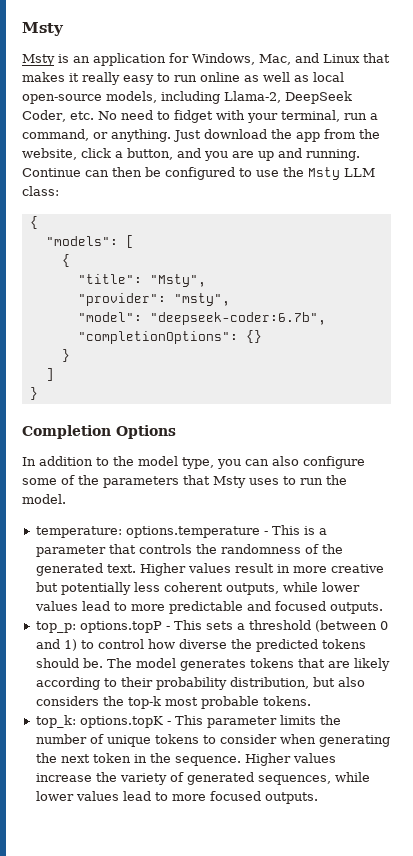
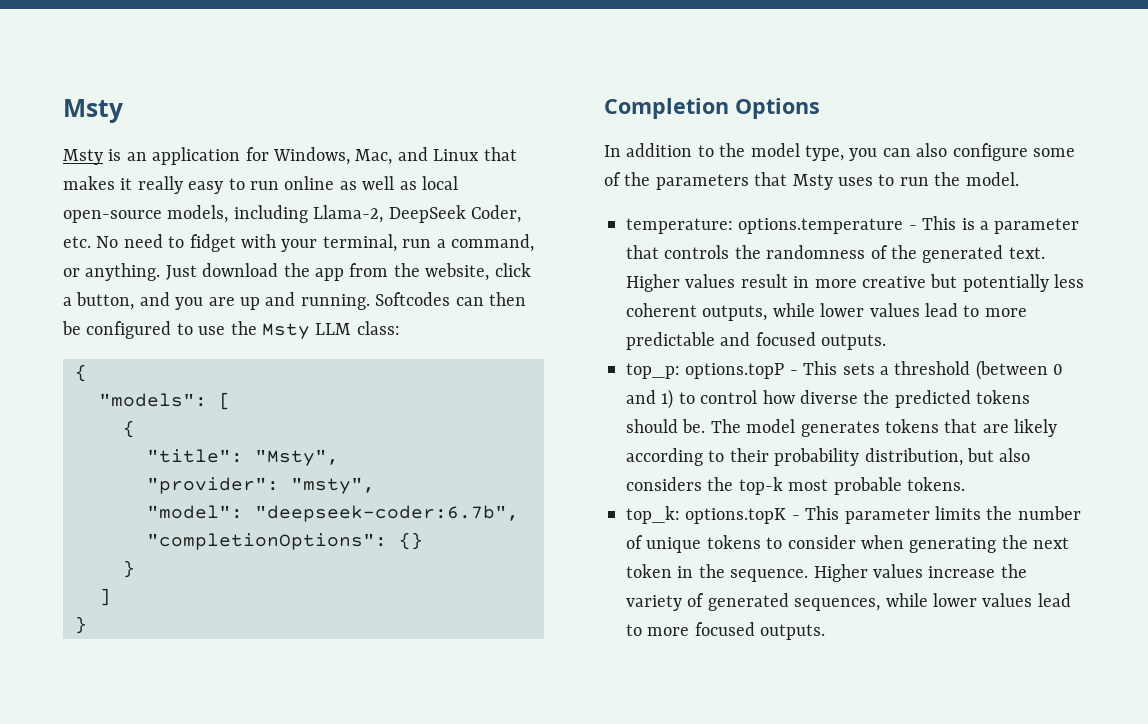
- Continue can then be configured to use the Msty LLM class:
+ Softcodes can then be configured to use the Msty LLM class:

